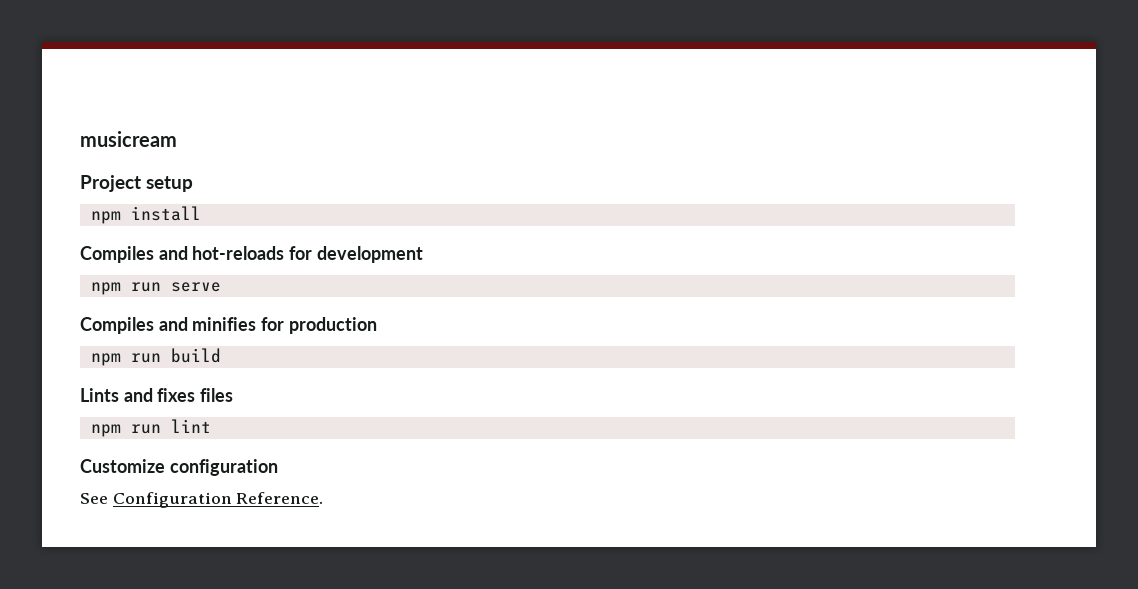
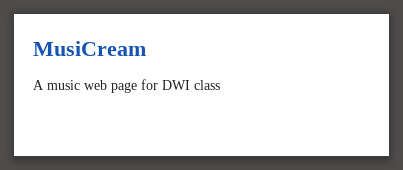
- musicream
- Project setup
- npm install
- Compiles and hot-reloads for development
- npm run serve
- Compiles and minifies for production
- npm run build
- Lints and fixes files
- npm run lint
- Customize configuration
- See Configuration Reference.
+ MusiCream
+ A music web page for DWI class

